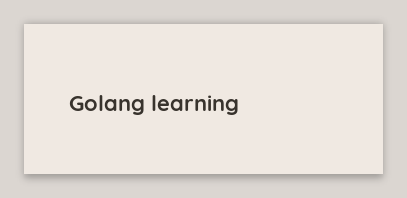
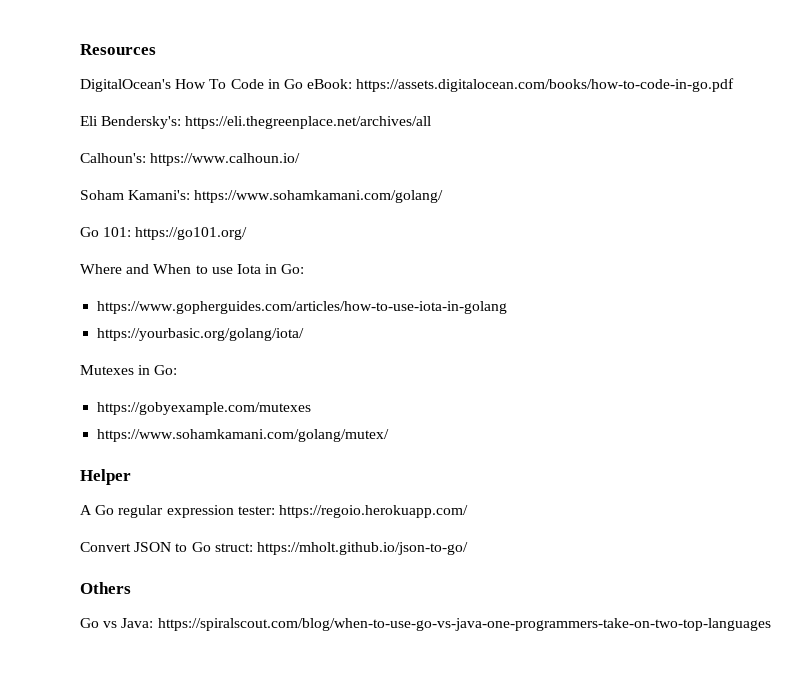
- Golang learning
+ Resources
+ DigitalOcean's How To Code in Go eBook: https://assets.digitalocean.com/books/how-to-code-in-go.pdf
+ Eli Bendersky's: https://eli.thegreenplace.net/archives/all
+ Calhoun's: https://www.calhoun.io/
+ Soham Kamani's: https://www.sohamkamani.com/golang/
+ Go 101: https://go101.org/
+ Where and When to use Iota in Go:
+ https://www.gopherguides.com/articles/how-to-use-iota-in-golang
+ https://yourbasic.org/golang/iota/
+ Mutexes in Go:
+ https://gobyexample.com/mutexes
+ https://www.sohamkamani.com/golang/mutex/
+ Helper
+ A Go regular expression tester: https://regoio.herokuapp.com/
+ Convert JSON to Go struct: https://mholt.github.io/json-to-go/
+ Others
+ Go vs Java: https://spiralscout.com/blog/when-to-use-go-vs-java-one-programmers-take-on-two-top-languages

